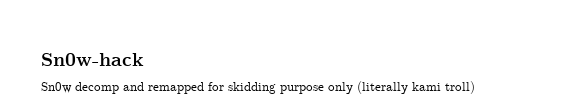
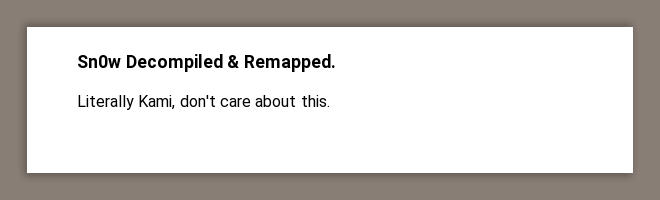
- Sn0w-hack
- Sn0w decomp and remapped for skidding purpose only (literally kami troll)
+ Sn0w Decompiled & Remapped.
+ Literally Kami, don't care about this.

